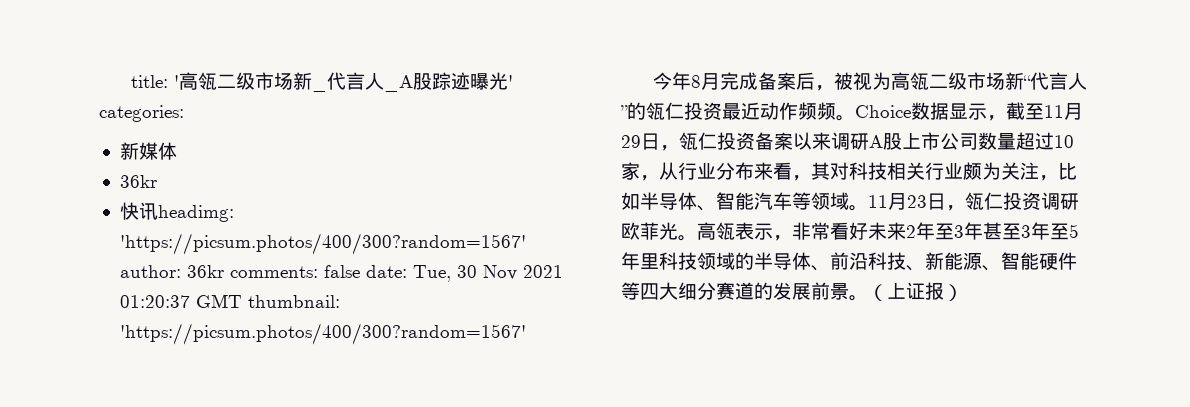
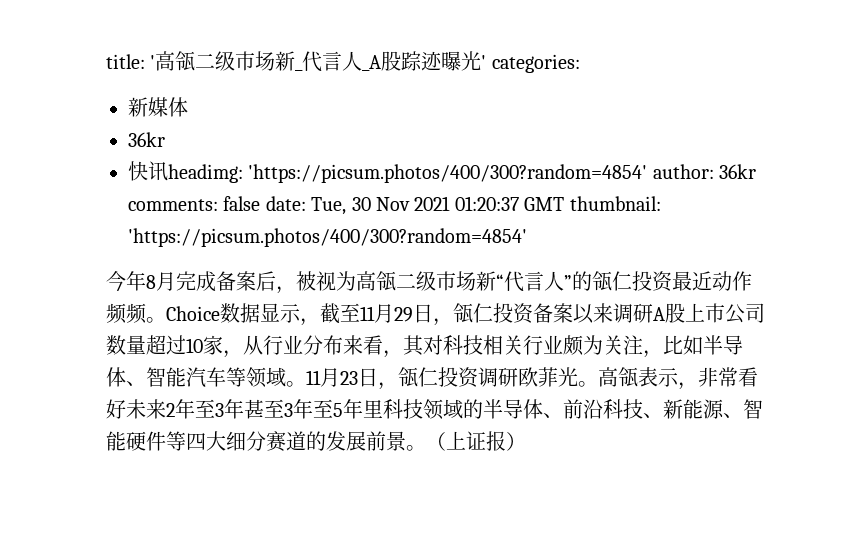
- 快讯headimg: 'https://picsum.photos/400/300?random=1567' author: 36kr comments: false date: Tue, 30 Nov 2021 01:20:37 GMT thumbnail: 'https://picsum.photos/400/300?random=1567'
+ 快讯headimg: 'https://picsum.photos/400/300?random=4854' author: 36kr comments: false date: Tue, 30 Nov 2021 01:20:37 GMT thumbnail: 'https://picsum.photos/400/300?random=4854'

